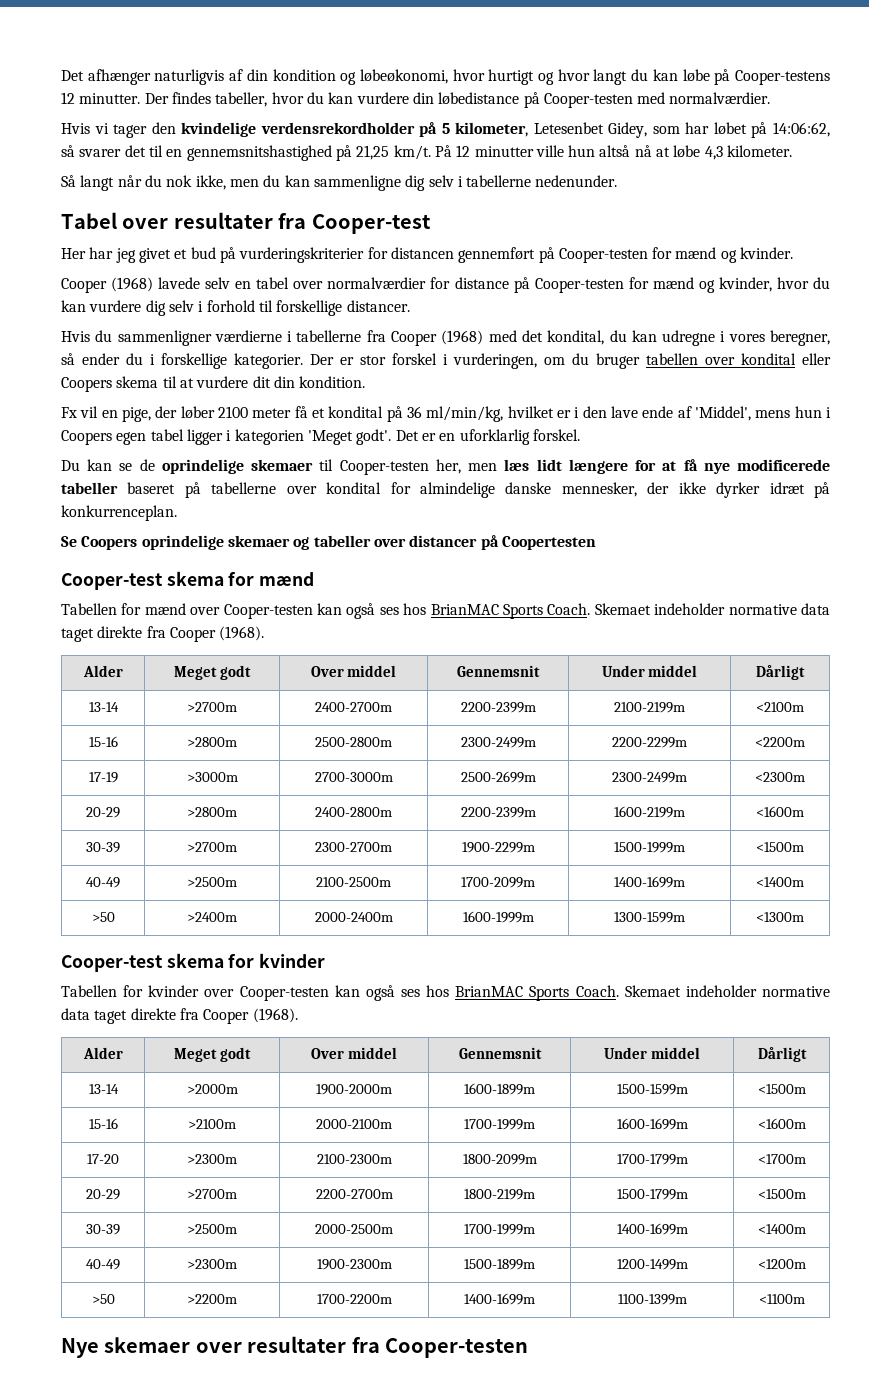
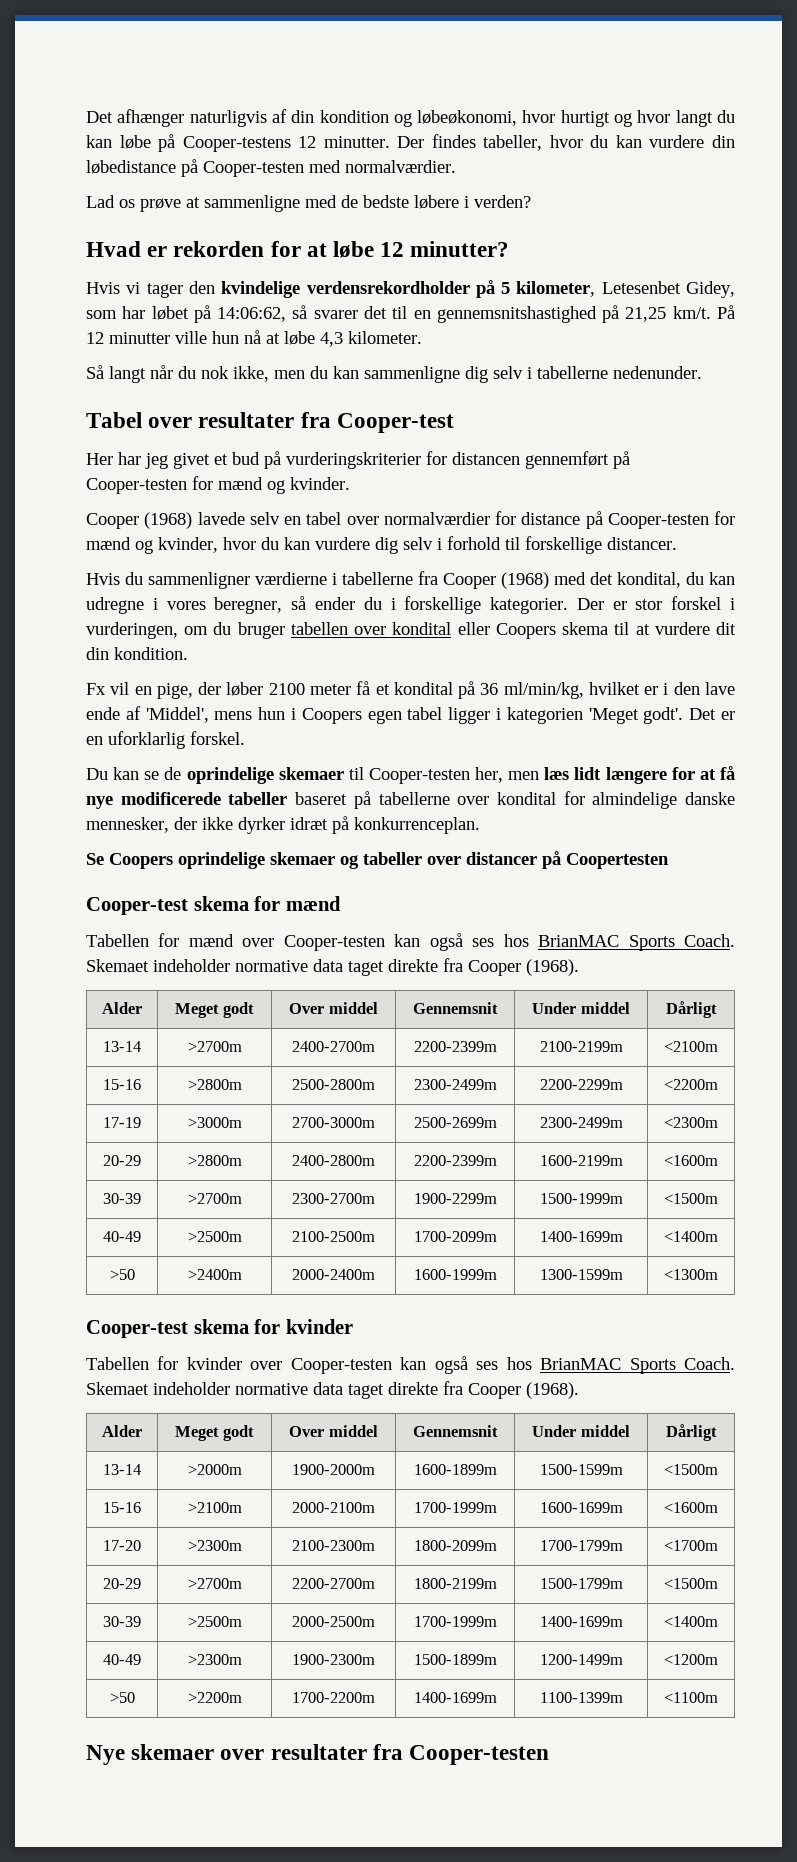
+ Lad os prøve at sammenligne med de bedste løbere i verden?
+ Hvad er rekorden for at løbe 12 minutter?
- På 12 minutter ville hun altså nå at løbe 4,3 kilometer.
+ På 12 minutter ville hun nå at løbe 4,3 kilometer.

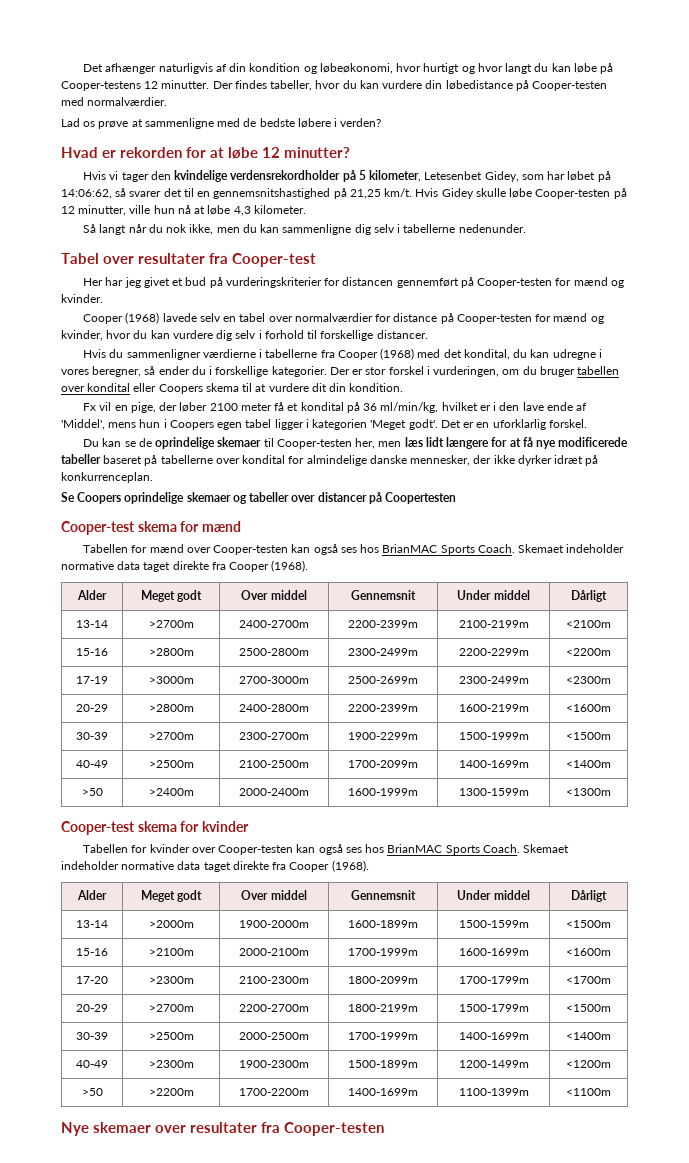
- På 12 minutter ville hun nå at løbe 4,3 kilometer.
+ Hvis Gidey skulle løbe Cooper-testen på 12 minutter, ville hun nå at løbe 4,3 kilometer.

